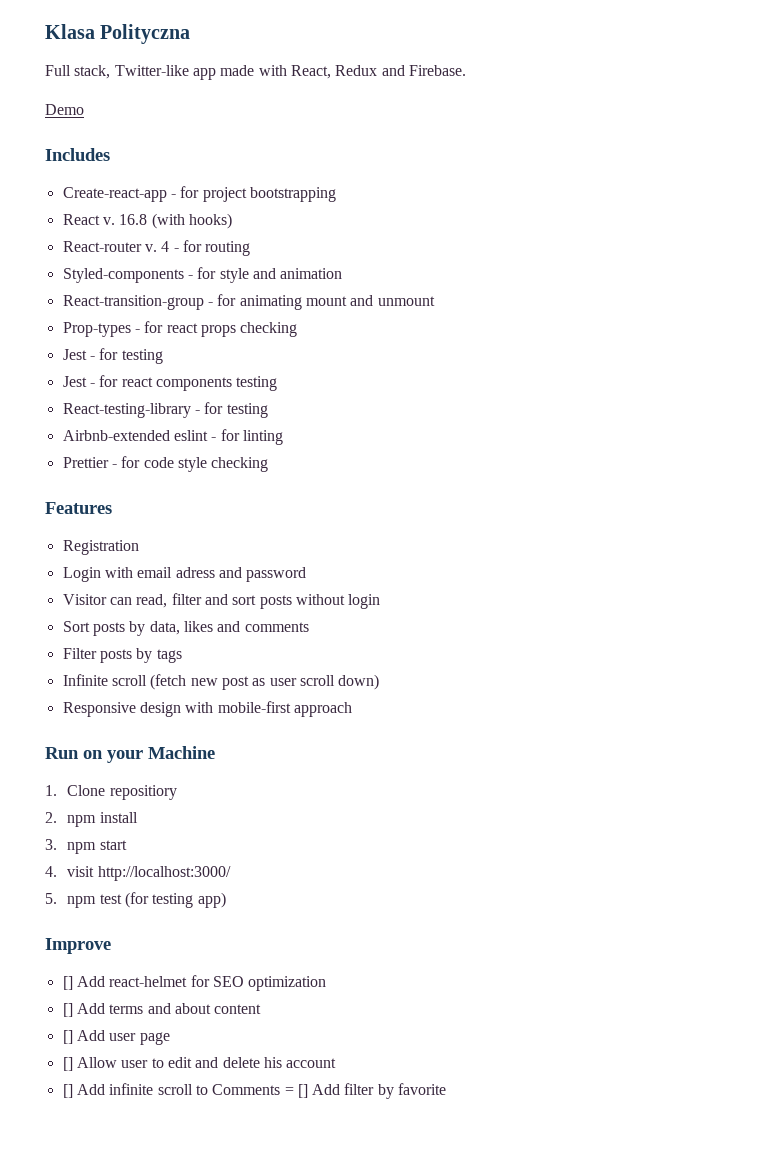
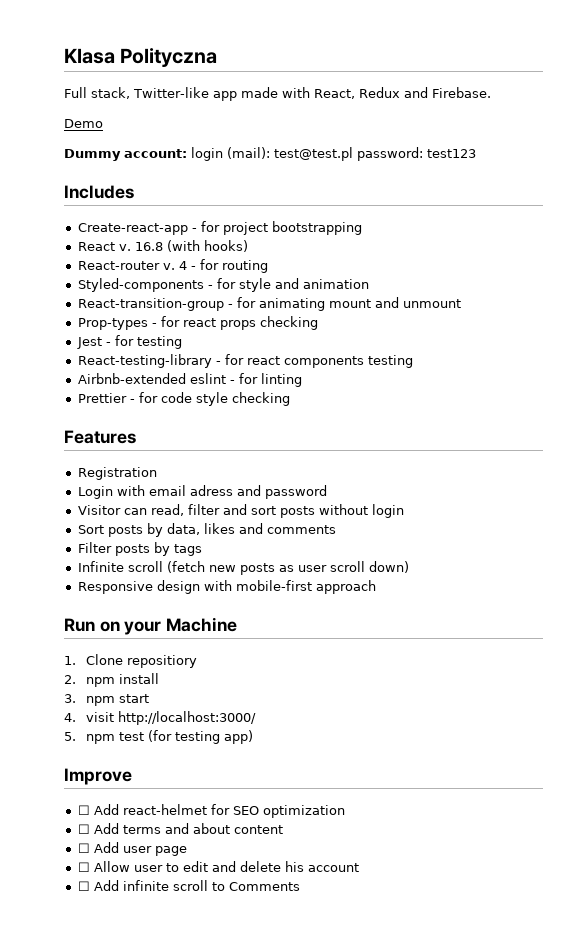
+ Dummy account: login (mail): test@test.pl password: test123
- Jest - for react components testing
+ React-testing-library - for react components testing
- React-testing-library - for testing
- Infinite scroll (fetch new post as user scroll down)
+ Infinite scroll (fetch new posts as user scroll down)
- [] Add react-helmet for SEO optimization
+ ☐ Add react-helmet for SEO optimization
- [] Add terms and about content
+ ☐ Add terms and about content
- [] Add user page
+ ☐ Add user page
- [] Allow user to edit and delete his account
+ ☐ Allow user to edit and delete his account
- [] Add infinite scroll to Comments = [] Add filter by favorite
+ ☐ Add infinite scroll to Comments

